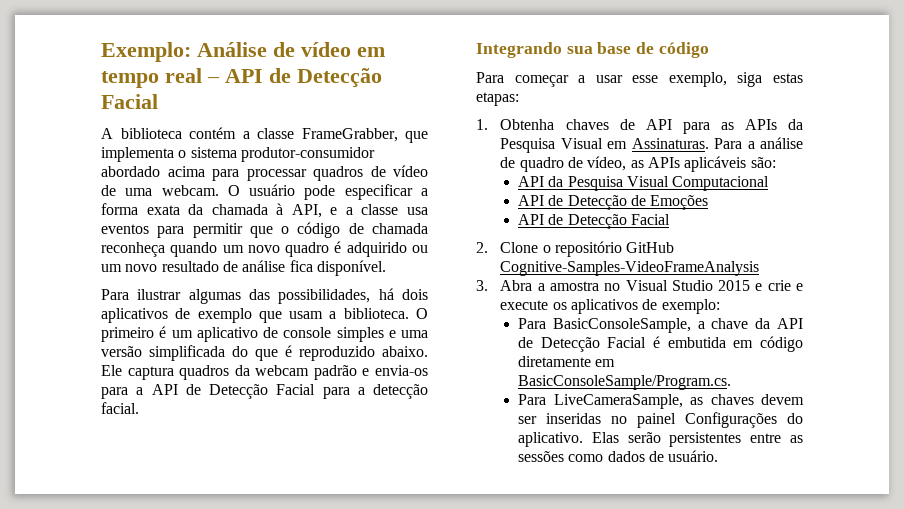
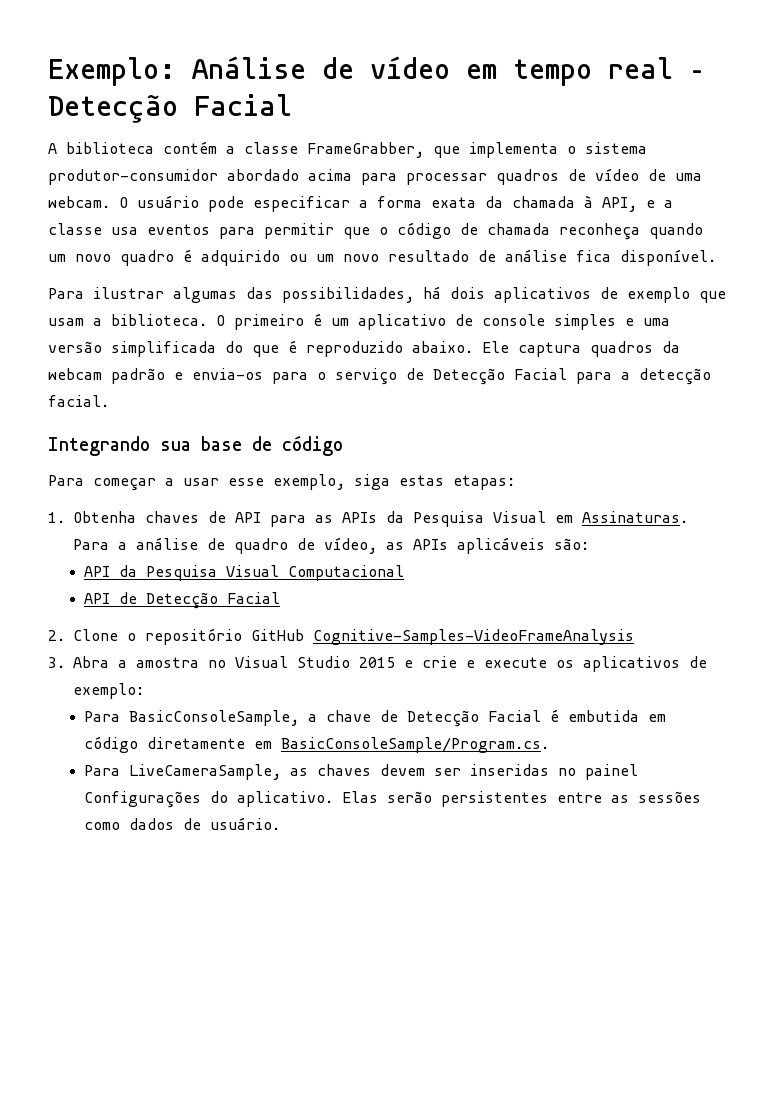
- Exemplo: Análise de vídeo em tempo real – API de Detecção Facial
+ Exemplo: Análise de vídeo em tempo real – Detecção Facial
- Ele captura quadros da webcam padrão e envia-os para a API de Detecção Facial para a detecção facial.
+ Ele captura quadros da webcam padrão e envia-os para o serviço de Detecção Facial para a detecção facial.
- API de Detecção de Emoções
- Para BasicConsoleSample, a chave da API de Detecção Facial é embutida em código diretamente em BasicConsoleSample/Program.cs.
+ Para BasicConsoleSample, a chave de Detecção Facial é embutida em código diretamente em BasicConsoleSample/Program.cs.

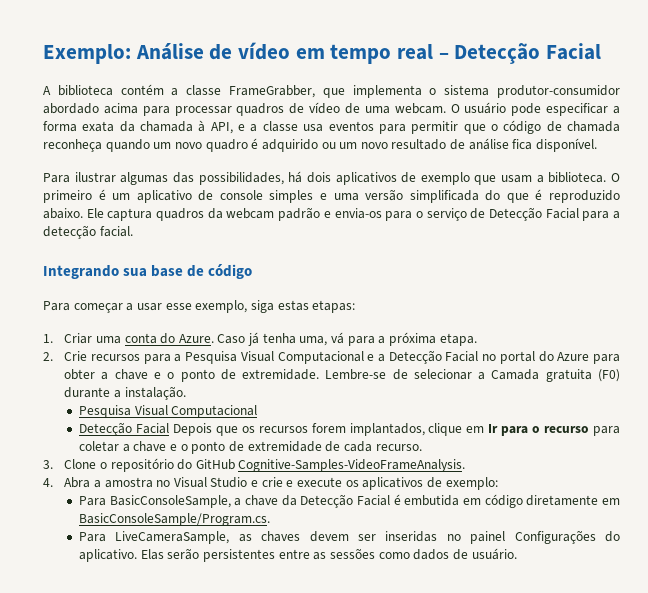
- 1. Obtenha chaves de API para as APIs da Pesquisa Visual em Assinaturas. Para a análise de quadro de vídeo, as APIs aplicáveis são:
- API da Pesquisa Visual Computacional
+ 1. Criar uma conta do Azure. Caso já tenha uma, vá para a próxima etapa.
+ 2. Crie recursos para a Pesquisa Visual Computacional e a Detecção Facial no portal do Azure para obter a chave e o ponto de extremidade. Lembre-se de selecionar a Camada gratuita (F0) durante a instalação.
+ Pesquisa Visual Computacional
- API de Detecção Facial
- 2. Clone o repositório GitHub Cognitive-Samples-VideoFrameAnalysis
- 3. Abra a amostra no Visual Studio 2015 e crie e execute os aplicativos de exemplo:
+ Detecção Facial Depois que os recursos forem implantados, clique em Ir para o recurso para coletar a chave e o ponto de extremidade de cada recurso.
+ 3. Clone o repositório do GitHub Cognitive-Samples-VideoFrameAnalysis.
+ 4. Abra a amostra no Visual Studio e crie e execute os aplicativos de exemplo:
- Para BasicConsoleSample, a chave de Detecção Facial é embutida em código diretamente em BasicConsoleSample/Program.cs.
+ Para BasicConsoleSample, a chave da Detecção Facial é embutida em código diretamente em BasicConsoleSample/Program.cs.

